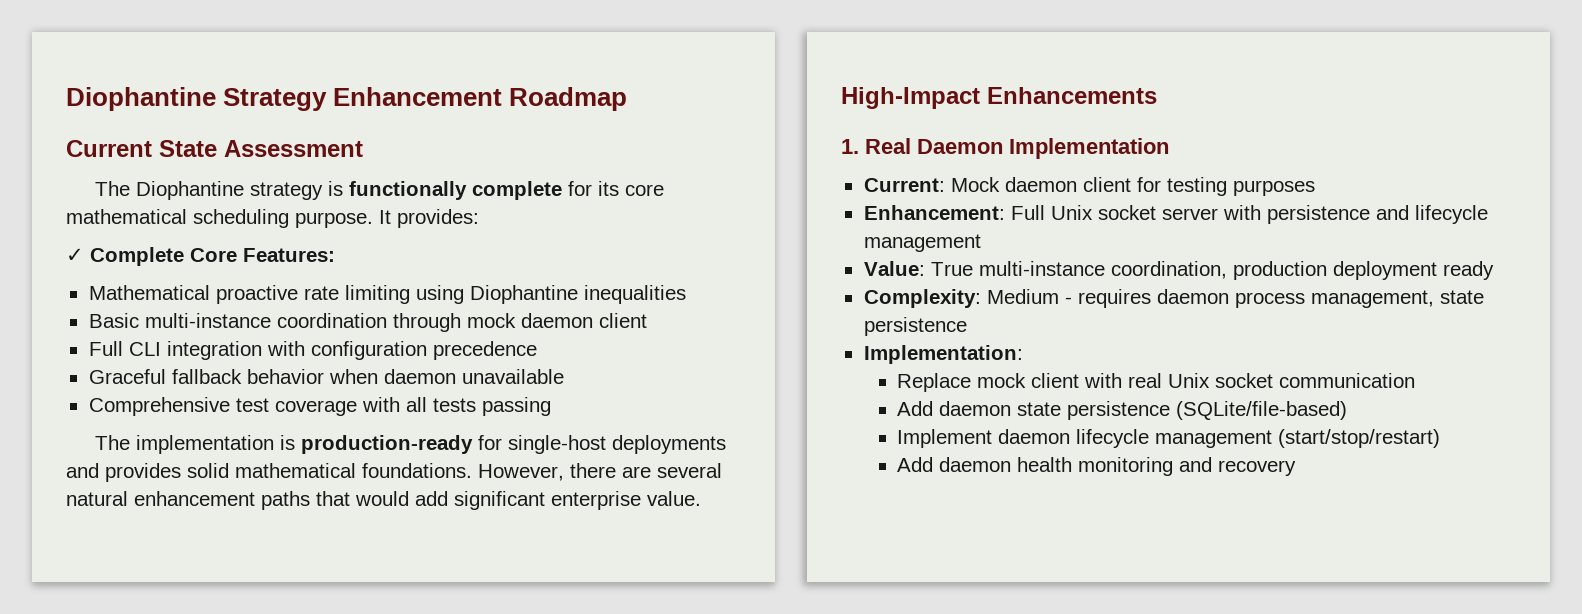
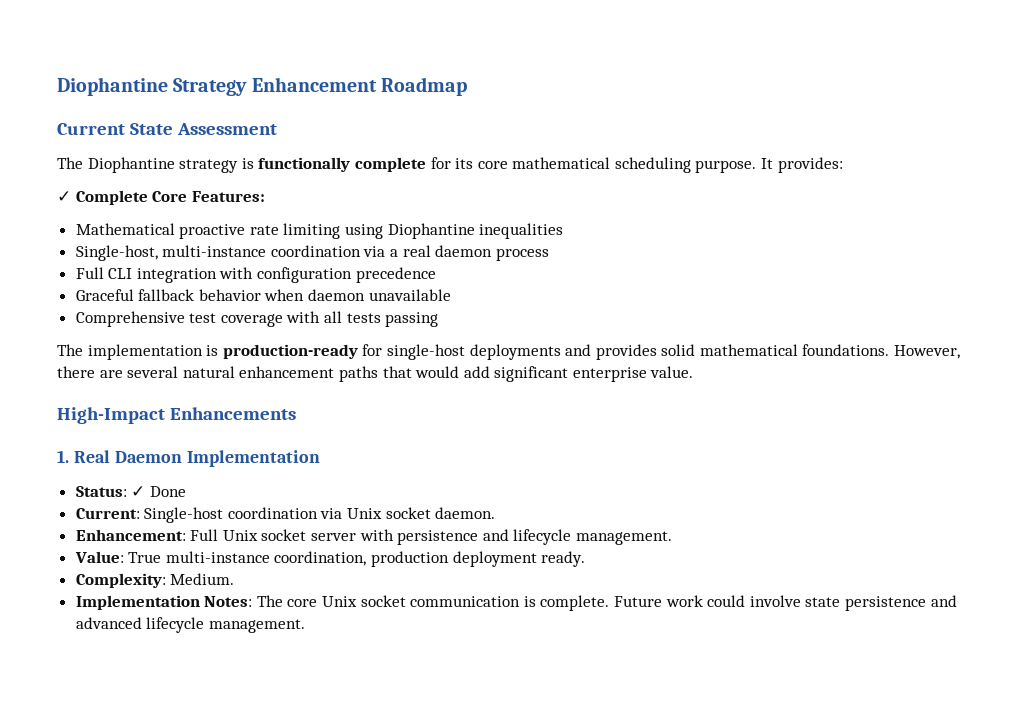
- Basic multi-instance coordination through mock daemon client
+ Single-host, multi-instance coordination via a real daemon process
- Current: Mock daemon client for testing purposes
+ Status: ✓ Done
+ Current: Single-host coordination via Unix socket daemon.
- Enhancement: Full Unix socket server with persistence and lifecycle management
+ Enhancement: Full Unix socket server with persistence and lifecycle management.
- Value: True multi-instance coordination, production deployment ready
+ Value: True multi-instance coordination, production deployment ready.
- Complexity: Medium - requires daemon process management, state persistence
- Implementation:
- Replace mock client with real Unix socket communication
- Add daemon state persistence (SQLite/file-based)
- Implement daemon lifecycle management (start/stop/restart)
- Add daemon health monitoring and recovery
+ Complexity: Medium.
+ Implementation Notes: The core Unix socket communication is complete. Future work could involve state persistence and advanced lifecycle management.

